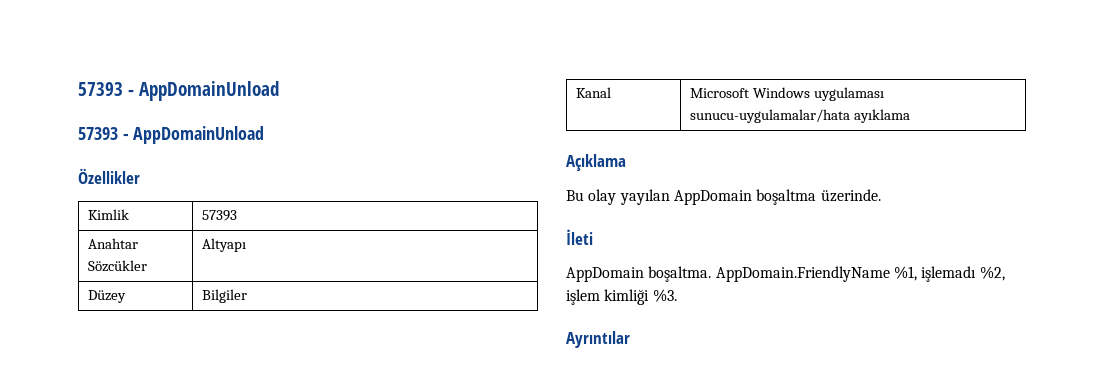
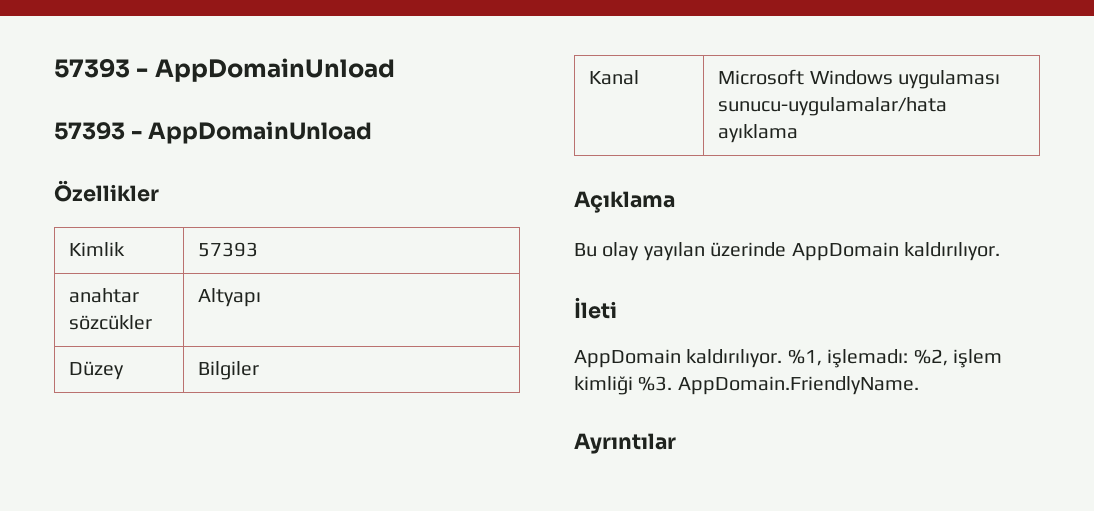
- Anahtar Sözcükler | Altyapı
+ anahtar sözcükler | Altyapı
- Bu olay yayılan AppDomain boşaltma üzerinde.
+ Bu olay yayılan üzerinde AppDomain kaldırılıyor.
- AppDomain boşaltma. AppDomain.FriendlyName %1, işlemadı %2, işlem kimliği %3.
+ AppDomain kaldırılıyor. %1, işlemadı: %2, işlem kimliği %3. AppDomain.FriendlyName.

